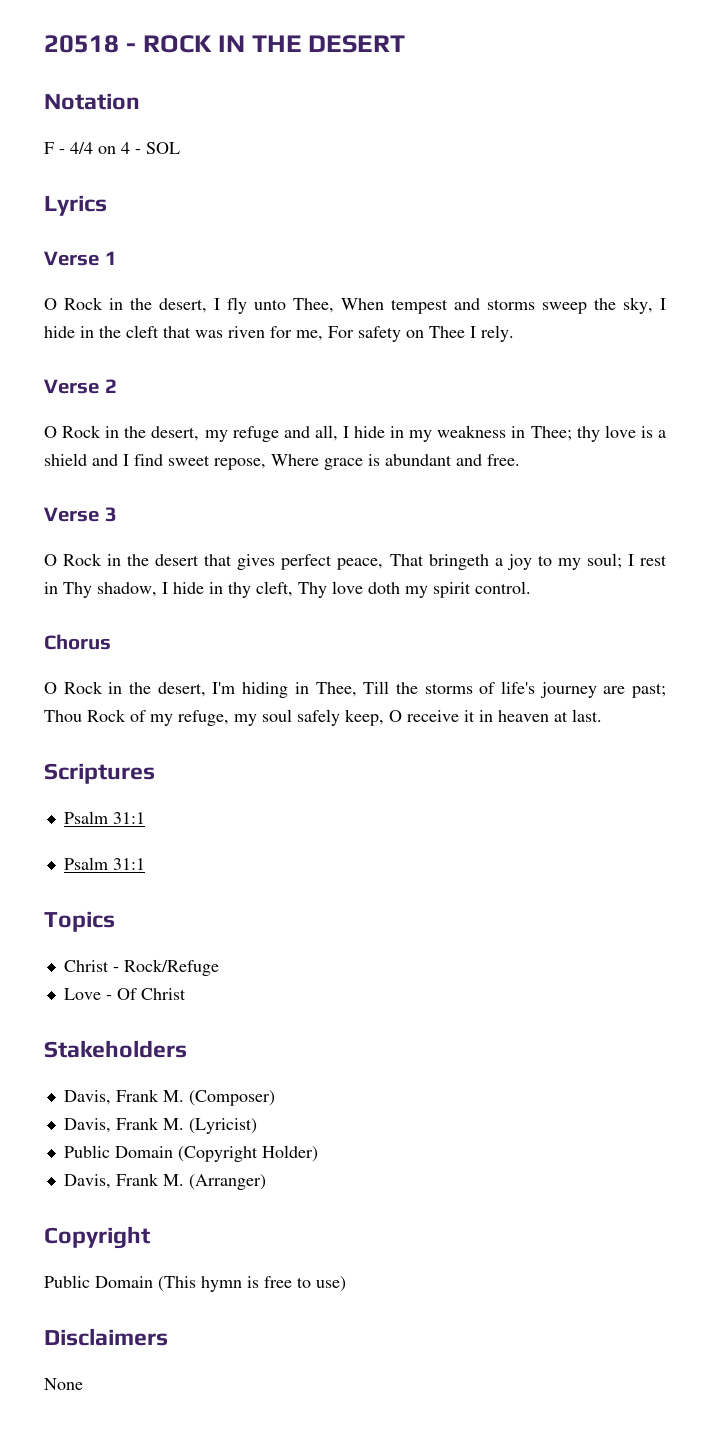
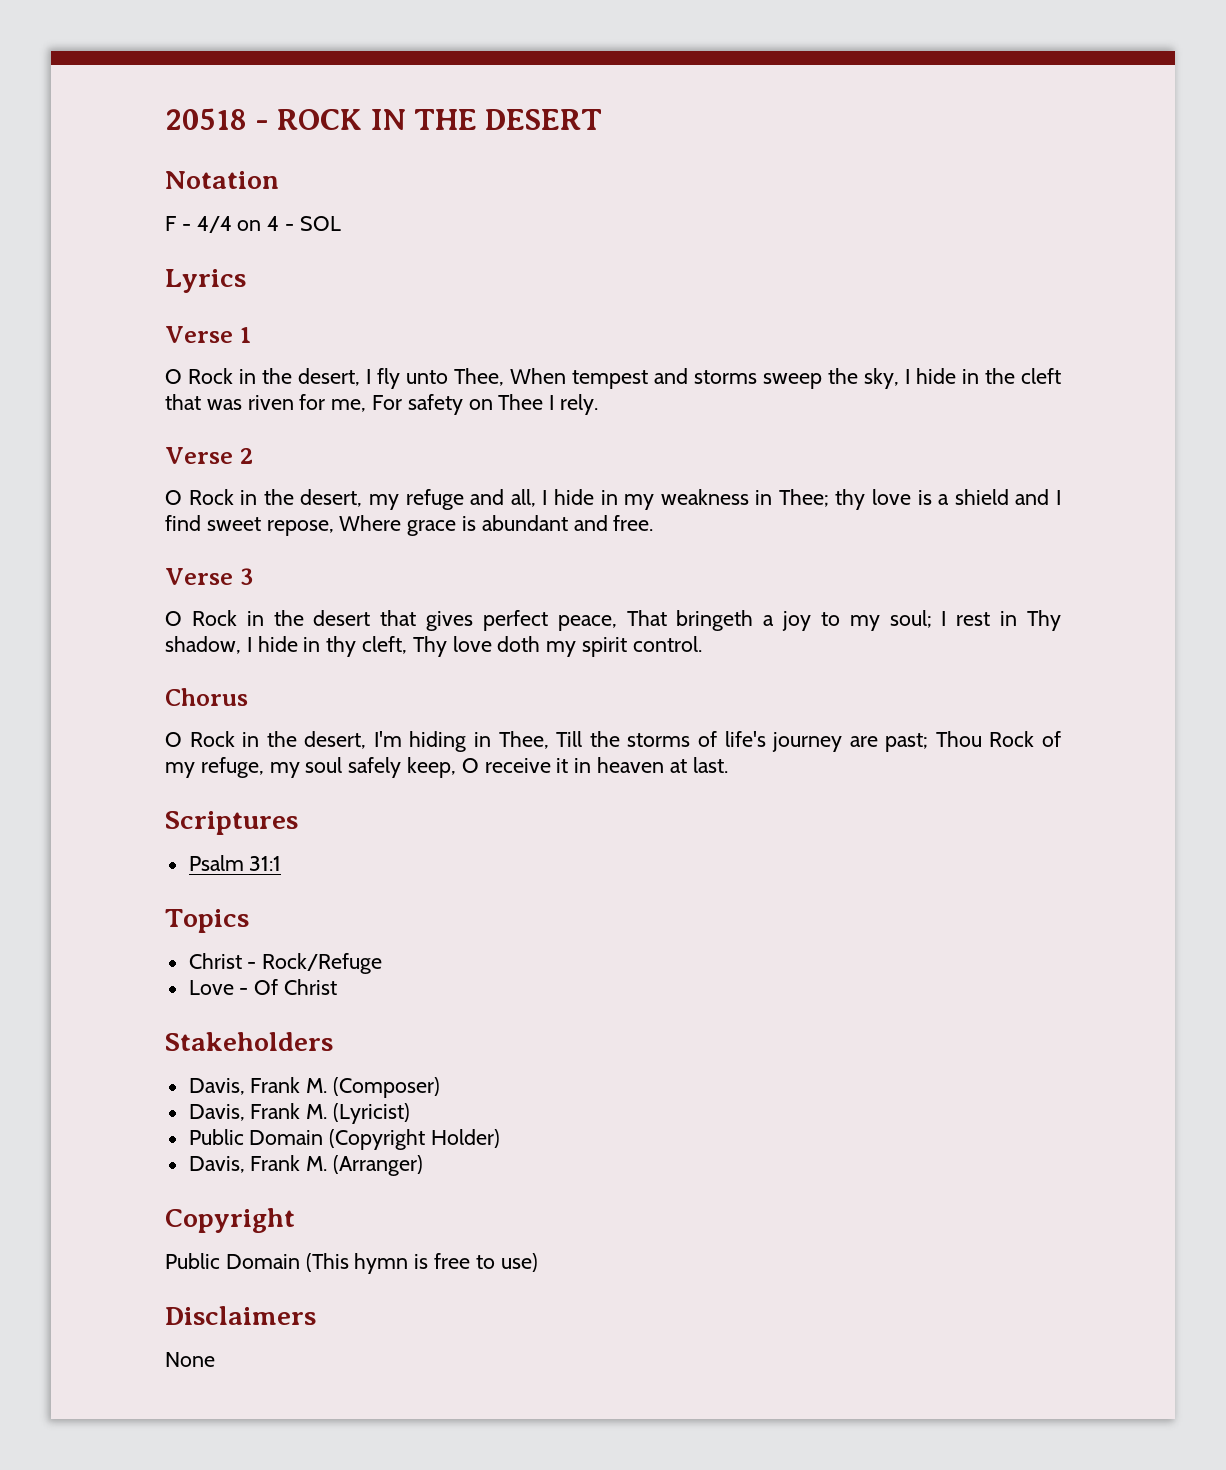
  Scriptures
- Psalm 31:1

